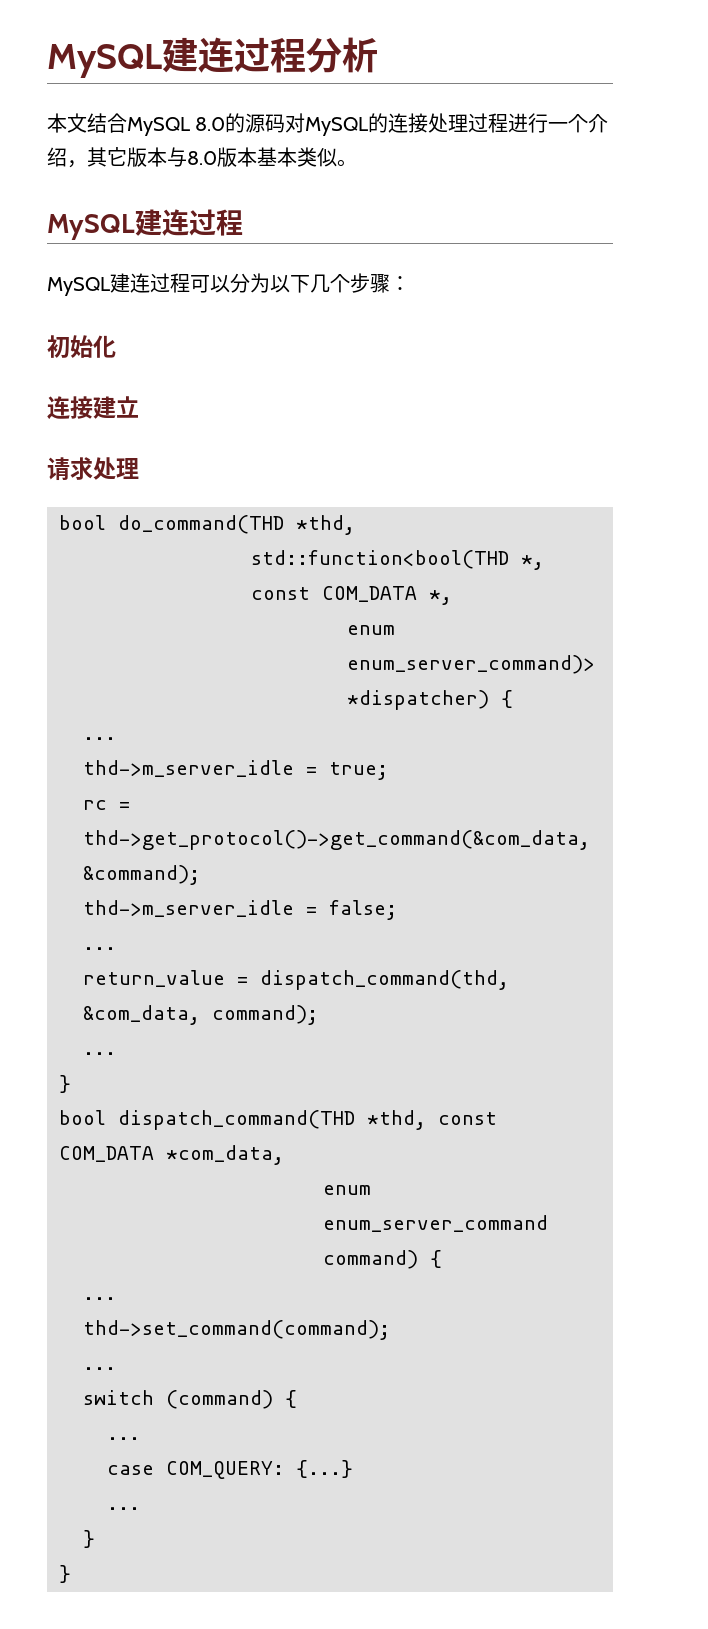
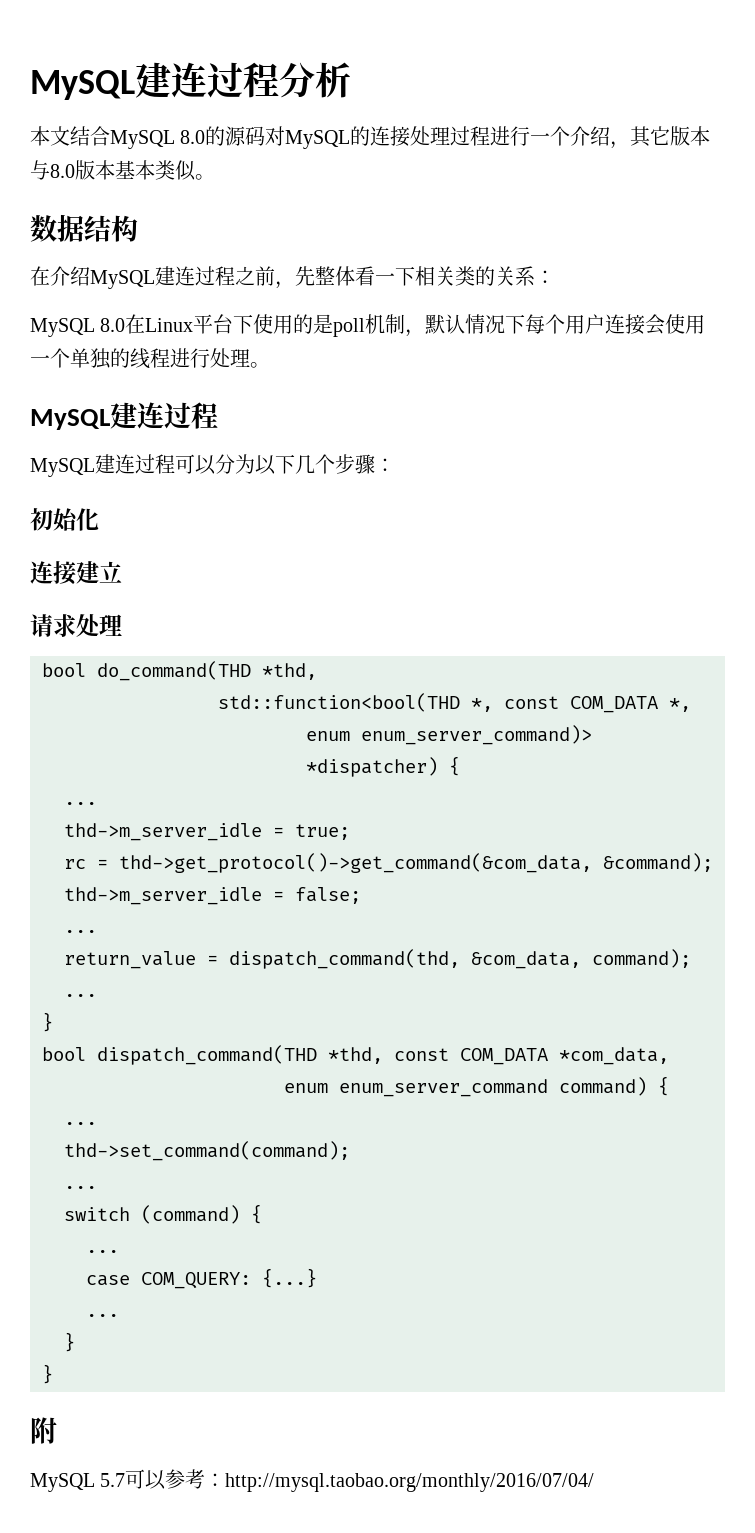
+ 数据结构
+ 在介绍MySQL建连过程之前，先整体看一下相关类的关系：
+ MySQL 8.0在Linux平台下使用的是poll机制，默认情况下每个用户连接会使用一个单独的线程进行处理。
+ 附
+ MySQL 5.7可以参考：http://mysql.taobao.org/monthly/2016/07/04/

